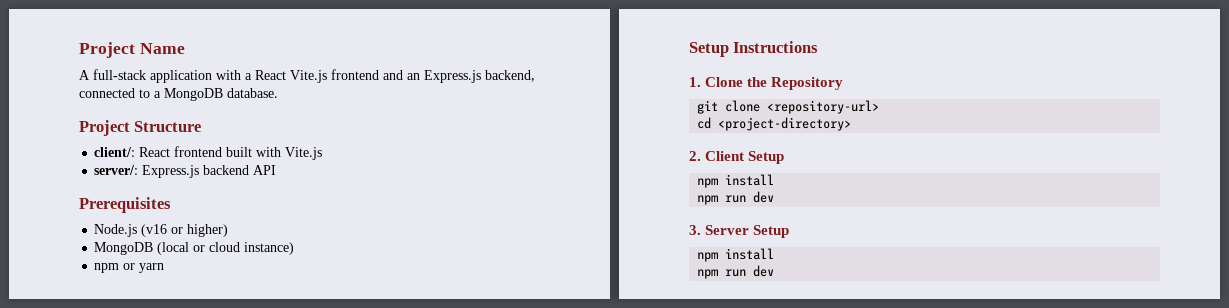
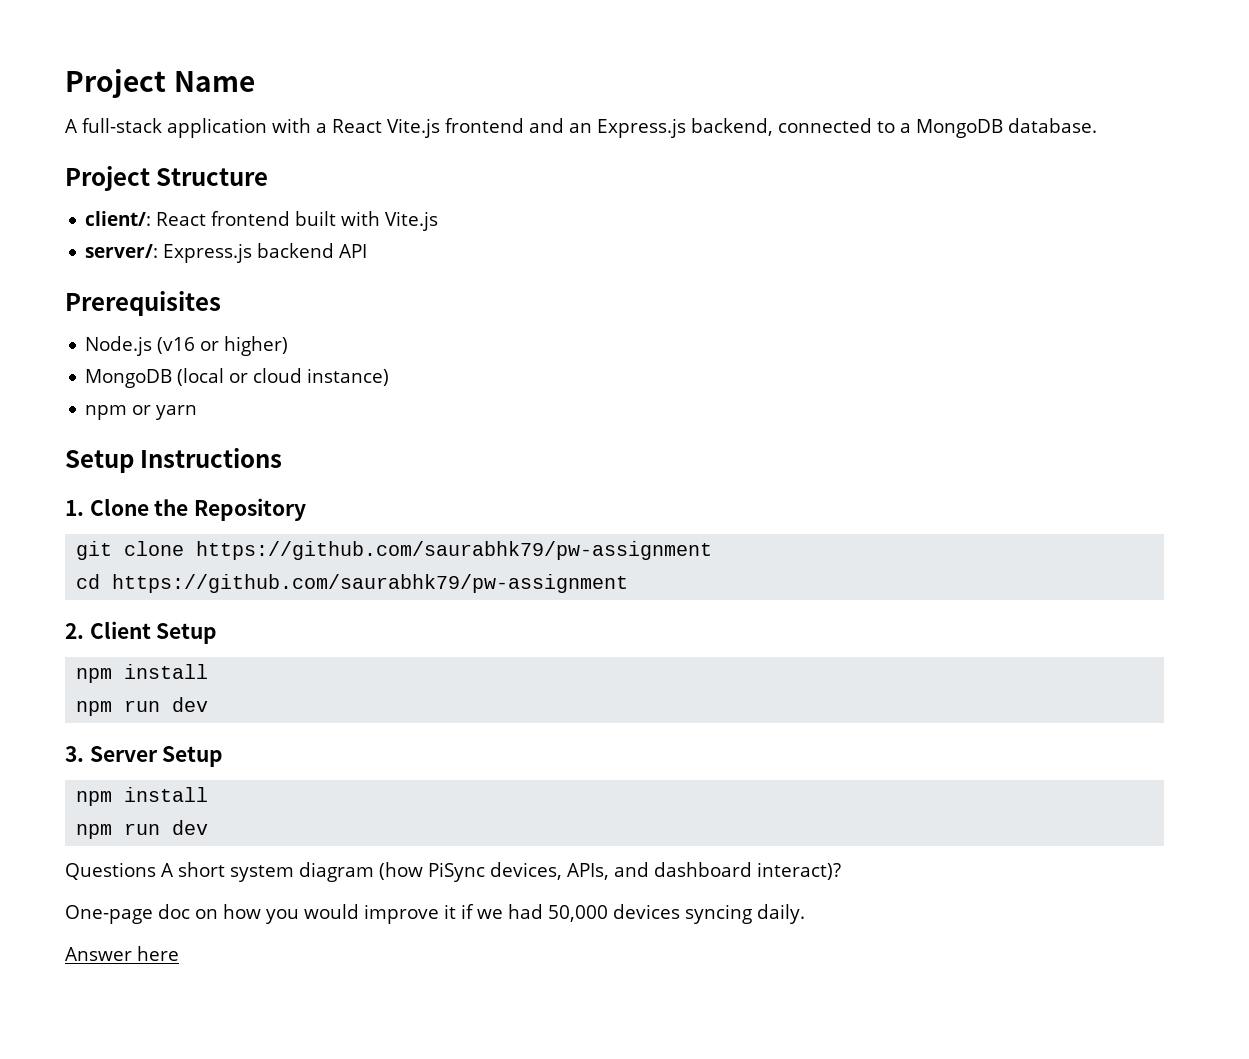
- git clone <repository-url>
+ git clone https://github.com/saurabhk79/pw-assignment
- cd <project-directory>
+ cd https://github.com/saurabhk79/pw-assignment
+ Questions A short system diagram (how PiSync devices, APIs, and dashboard interact)?
+ One-page doc on how you would improve it if we had 50,000 devices syncing daily.
+ Answer here

